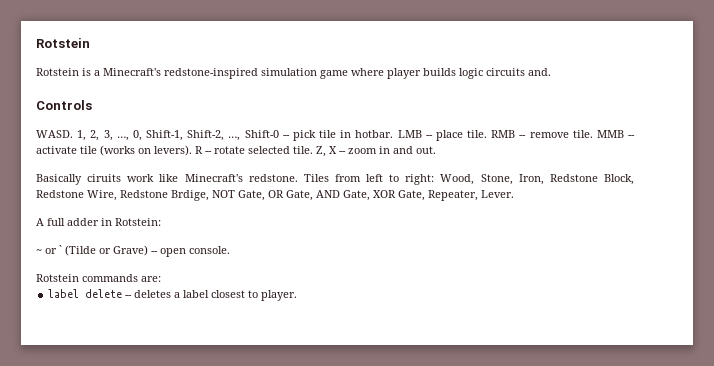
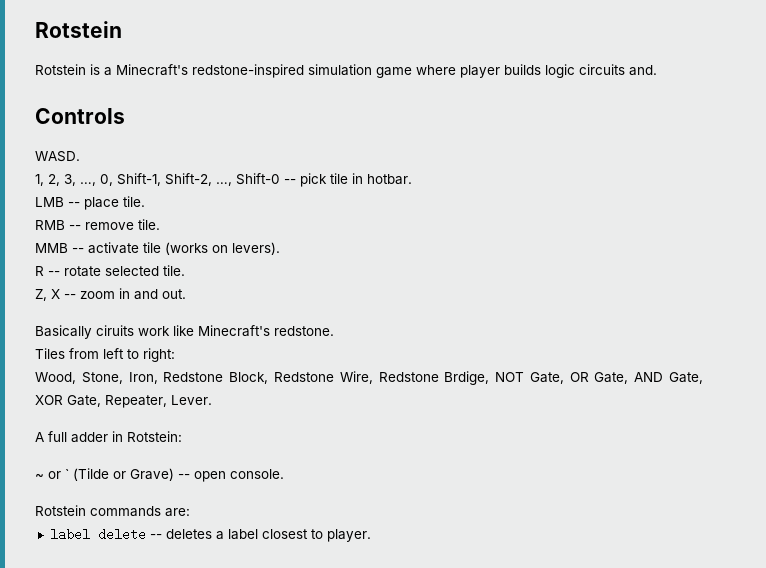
- WASD. 1, 2, 3, …, 0, Shift-1, Shift-2, …, Shift-0 -- pick tile in hotbar. LMB -- place tile. RMB -- remove tile. MMB -- activate tile (works on levers). R -- rotate selected tile. Z, X -- zoom in and out.
+ WASD.
+ 1, 2, 3, …, 0, Shift-1, Shift-2, …, Shift-0 -- pick tile in hotbar.
+ LMB -- place tile.
+ RMB -- remove tile.
+ MMB -- activate tile (works on levers).
+ R -- rotate selected tile.
+ Z, X -- zoom in and out.
- Basically ciruits work like Minecraft's redstone. Tiles from left to right: Wood, Stone, Iron, Redstone Block, Redstone Wire, Redstone Brdige, NOT Gate, OR Gate, AND Gate, XOR Gate, Repeater, Lever.
+ Basically ciruits work like Minecraft's redstone.
+ Tiles from left to right:
+ Wood, Stone, Iron, Redstone Block, Redstone Wire, Redstone Brdige, NOT Gate, OR Gate, AND Gate, XOR Gate, Repeater, Lever.

